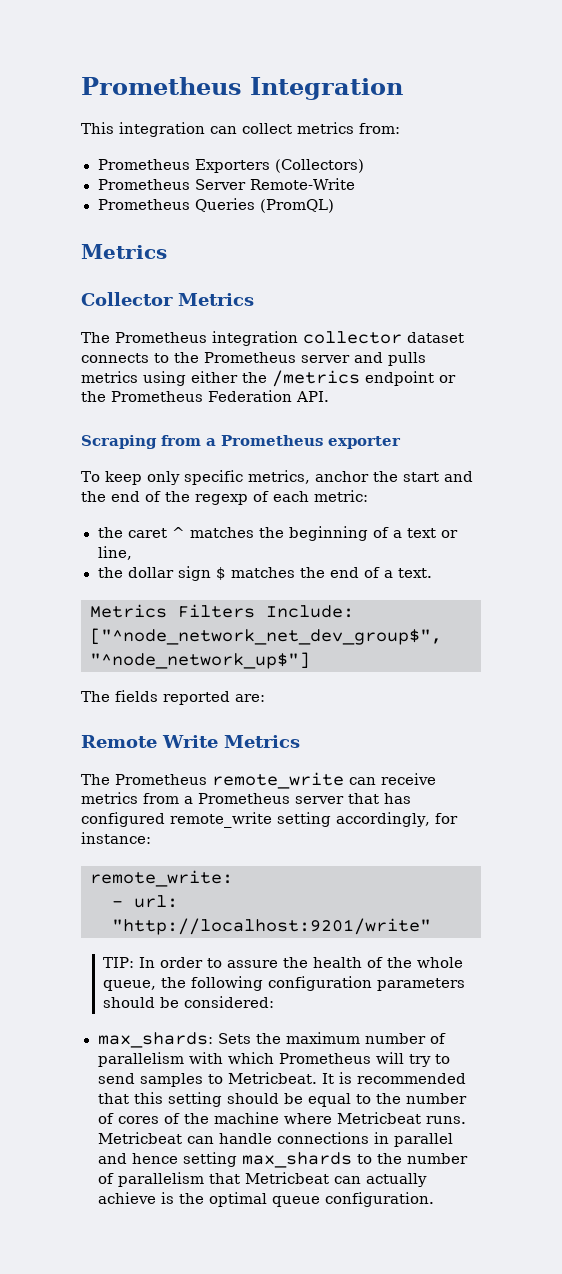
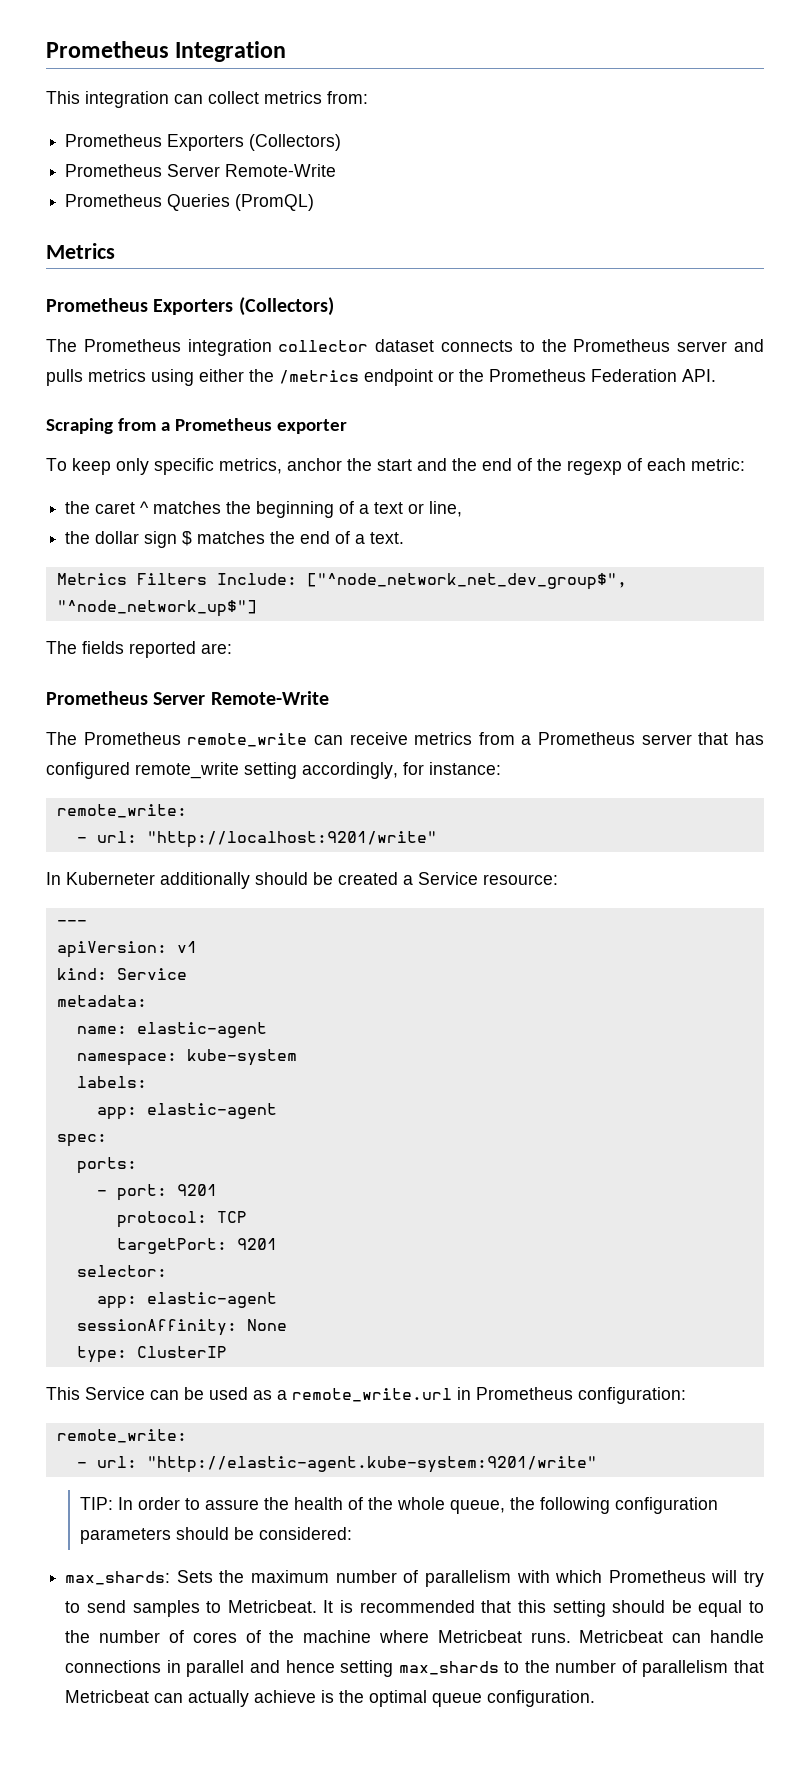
  Prometheus Queries (PromQL)
  Metrics
- Collector Metrics
+ Prometheus Exporters (Collectors)
  The fields reported are:
- Remote Write Metrics
+ Prometheus Server Remote-Write
+ In Kuberneter additionally should be created a Service resource:
+ ---
+ apiVersion: v1
+ kind: Service
+ metadata:
+ name: elastic-agent
+ namespace: kube-system
+ labels:
+ app: elastic-agent
+ spec:
+ ports:
+ - port: 9201
+ protocol: TCP
+ targetPort: 9201
+ selector:
+ app: elastic-agent
+ sessionAffinity: None
+ type: ClusterIP
+ This Service can be used as a remote_write.url in Prometheus configuration:
+ remote_write:
+ - url: "http://elastic-agent.kube-system:9201/write"

